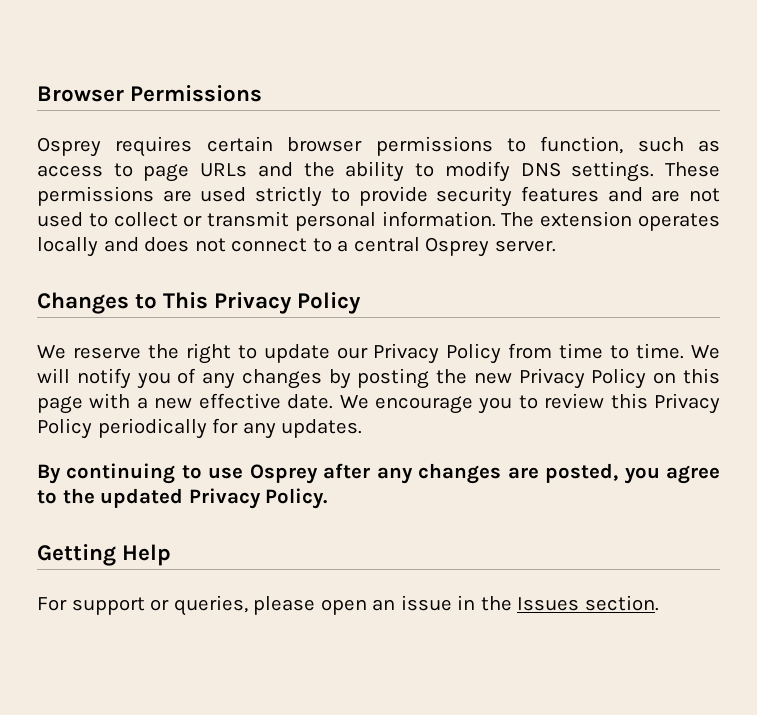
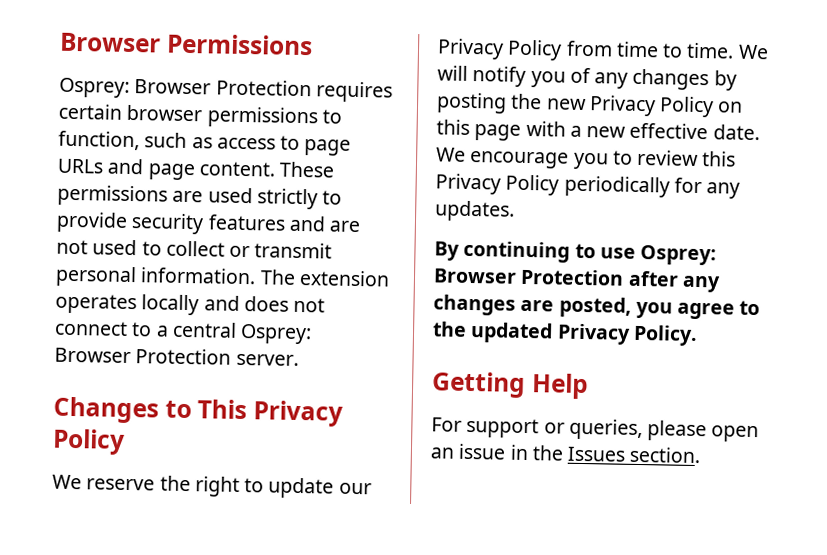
- Osprey requires certain browser permissions to function, such as access to page URLs and the ability to modify DNS settings.
+ Osprey: Browser Protection requires certain browser permissions to function, such as access to page URLs and page content.
- The extension operates locally and does not connect to a central Osprey server.
+ The extension operates locally and does not connect to a central Osprey: Browser Protection server.
- By continuing to use Osprey after any changes are posted, you agree to the updated Privacy Policy.
+ By continuing to use Osprey: Browser Protection after any changes are posted, you agree to the updated Privacy Policy.

